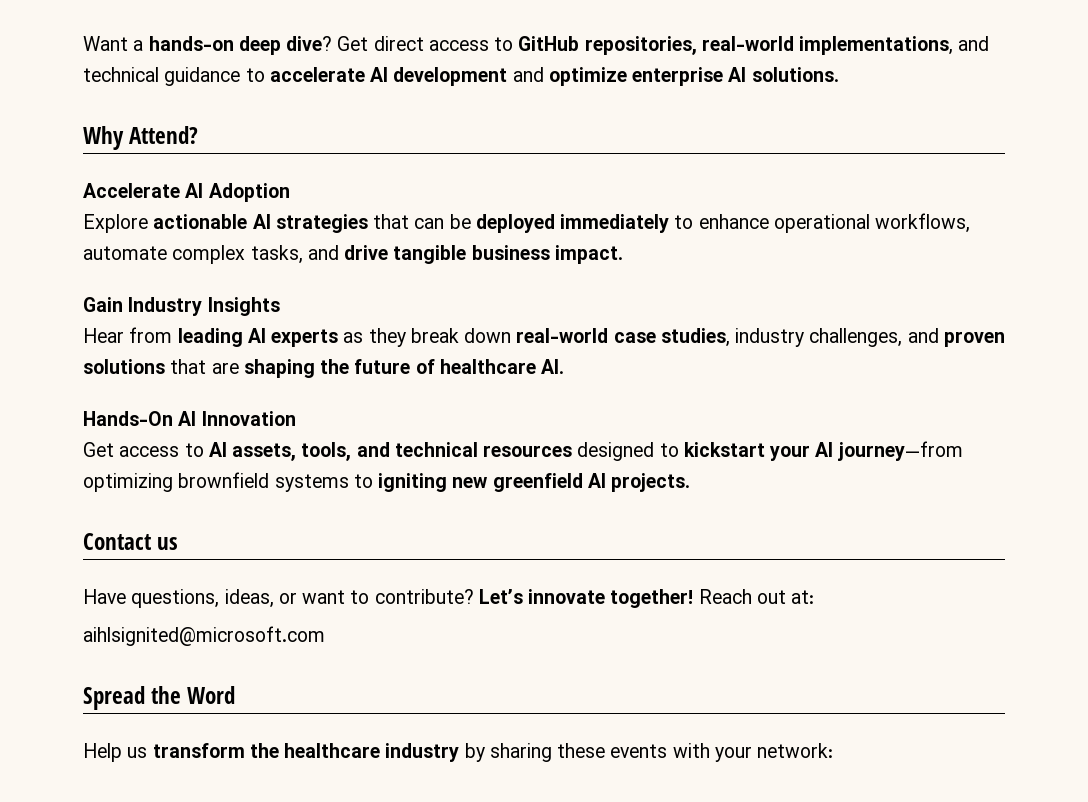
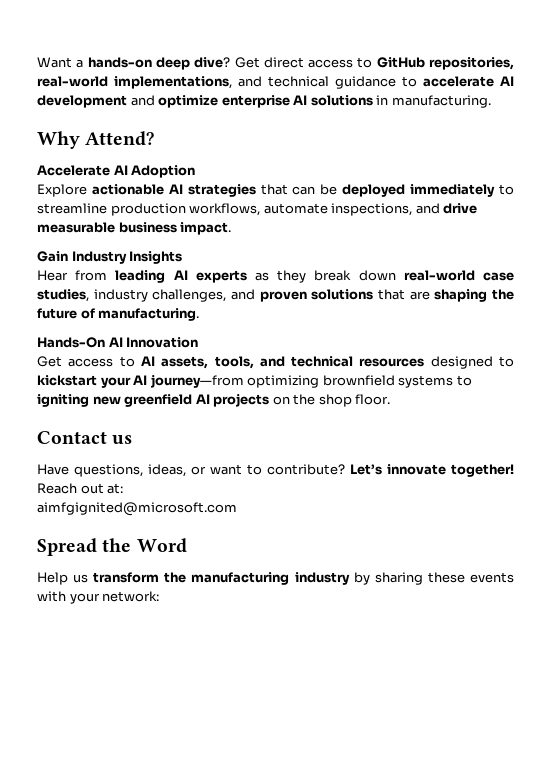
- Get direct access to GitHub repositories, real-world implementations, and technical guidance to accelerate AI development and optimize enterprise AI solutions.
+ Get direct access to GitHub repositories, real-world implementations, and technical guidance to accelerate AI development and optimize enterprise AI solutions in manufacturing.
- Explore actionable AI strategies that can be deployed immediately to enhance operational workflows, automate complex tasks, and drive tangible business impact.
+ Explore actionable AI strategies that can be deployed immediately to streamline production workflows, automate inspections, and drive measurable business impact.
- Hear from leading AI experts as they break down real-world case studies, industry challenges, and proven solutions that are shaping the future of healthcare AI.
+ Hear from leading AI experts as they break down real-world case studies, industry challenges, and proven solutions that are shaping the future of manufacturing.
- Get access to AI assets, tools, and technical resources designed to kickstart your AI journey—from optimizing brownfield systems to igniting new greenfield AI projects.
+ Get access to AI assets, tools, and technical resources designed to kickstart your AI journey—from optimizing brownfield systems to igniting new greenfield AI projects on the shop floor.
- aihlsignited@microsoft.com
+ aimfgignited@microsoft.com
- Help us transform the healthcare industry by sharing these events with your network:
+ Help us transform the manufacturing industry by sharing these events with your network:

